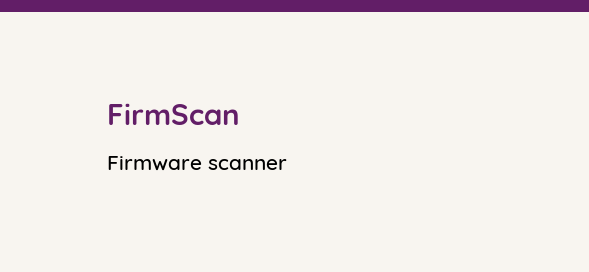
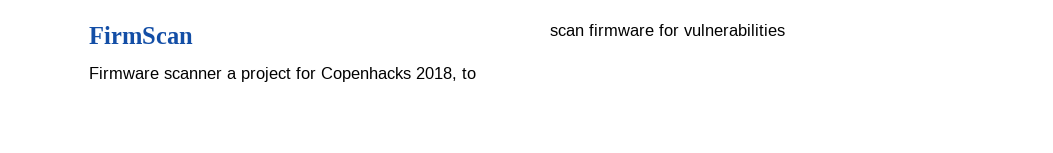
- Firmware scanner
+ Firmware scanner a project for Copenhacks 2018, to scan firmware for vulnerabilities

